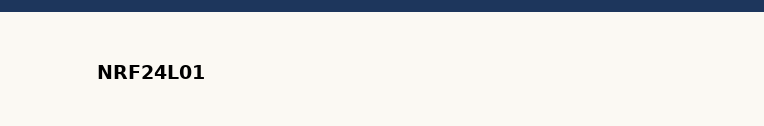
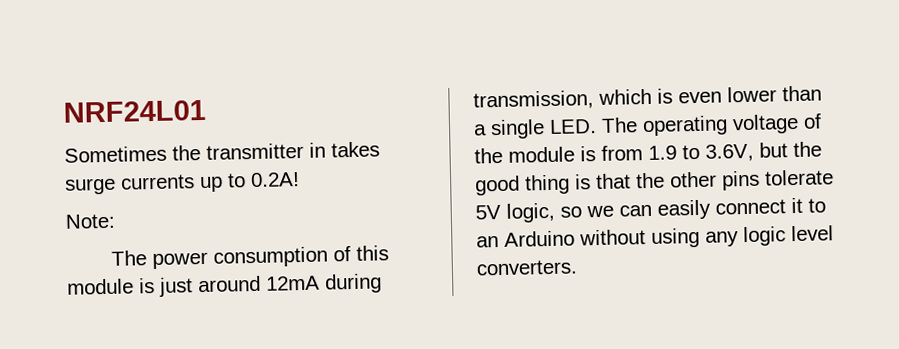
+ Sometimes the transmitter in takes surge currents up to 0.2A!
+ Note:
+ The power consumption of this module is just around 12mA during transmission, which is even lower than a single LED. The operating voltage of the module is from 1.9 to 3.6V, but the good thing is that the other pins tolerate 5V logic, so we can easily connect it to an Arduino without using any logic level converters.

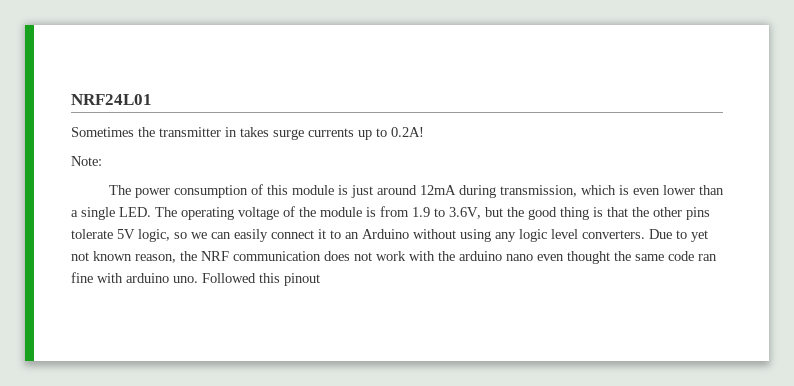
+ Due to yet not known reason, the NRF communication does not work with the arduino nano even thought the same code ran fine with arduino uno. Followed this pinout

